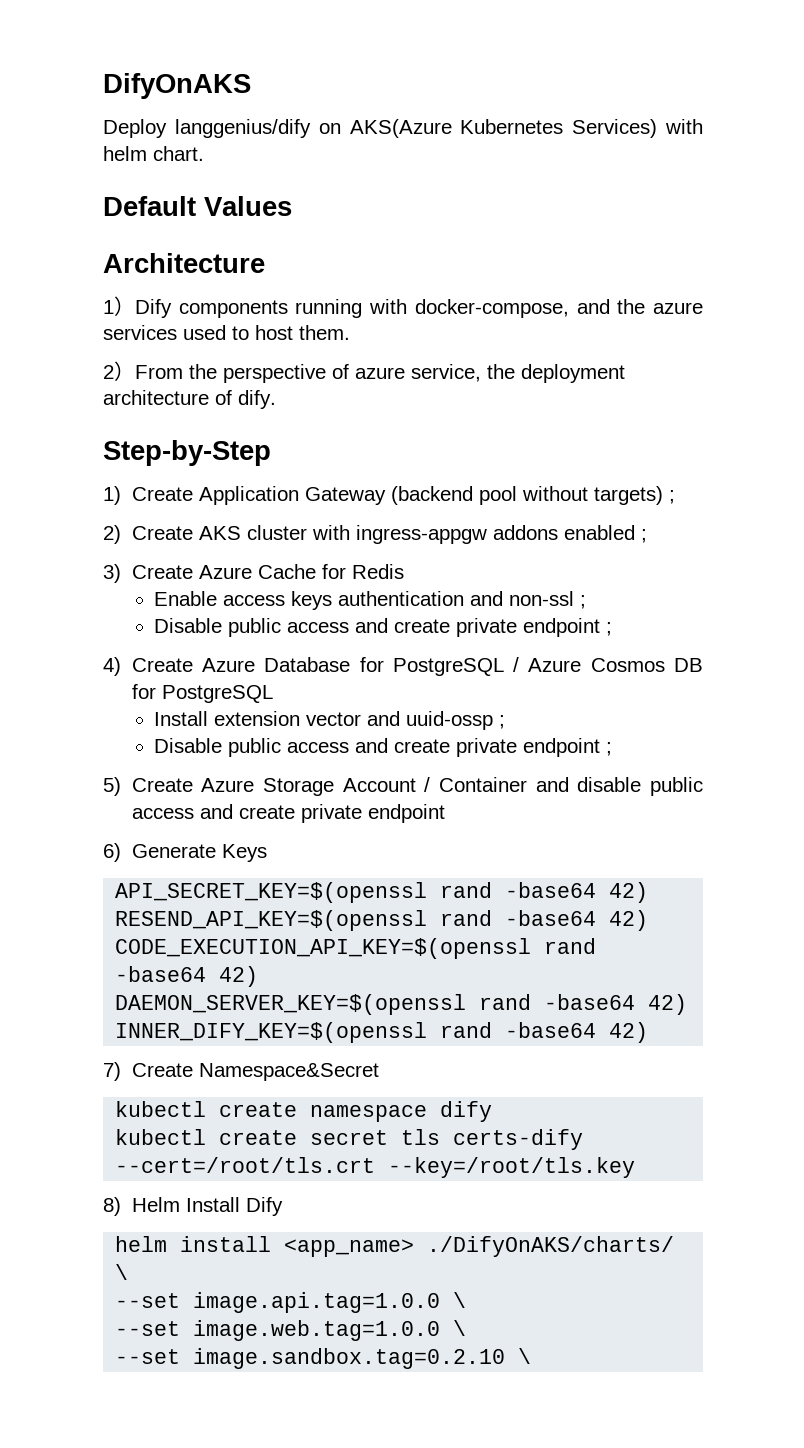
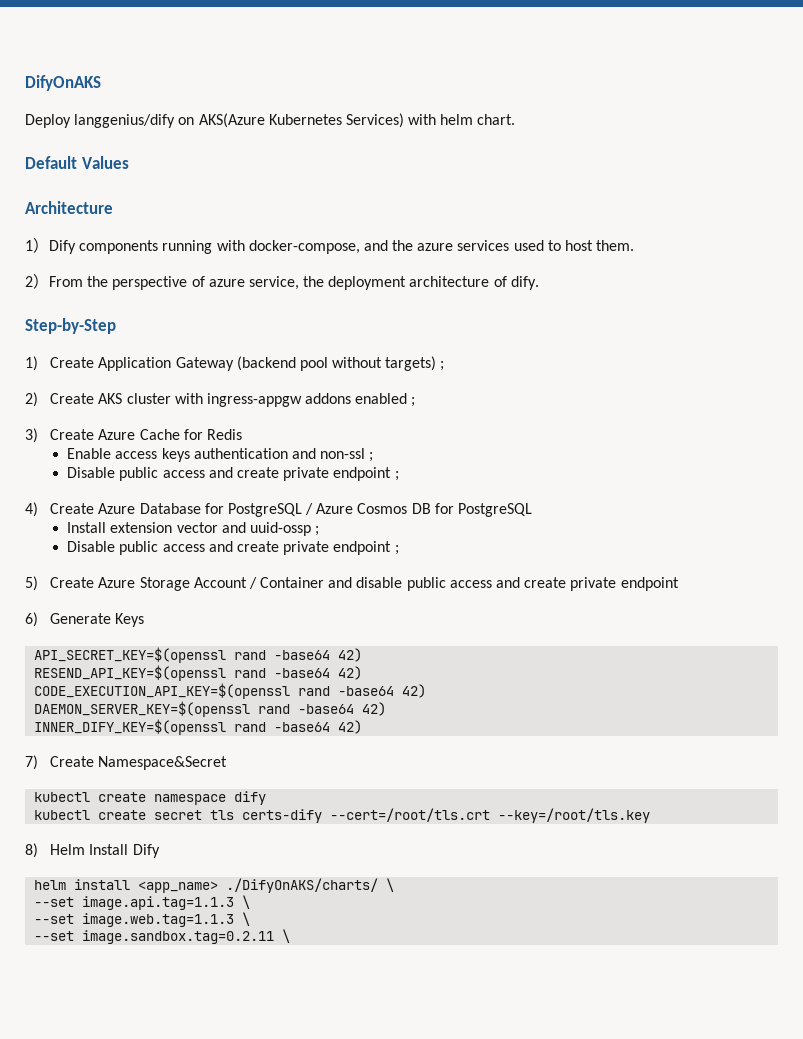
- --set image.api.tag=1.0.0 \
- --set image.web.tag=1.0.0 \
- --set image.sandbox.tag=0.2.10 \
+ --set image.api.tag=1.1.3 \
+ --set image.web.tag=1.1.3 \
+ --set image.sandbox.tag=0.2.11 \

